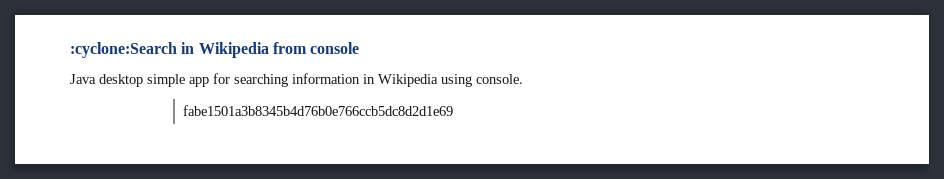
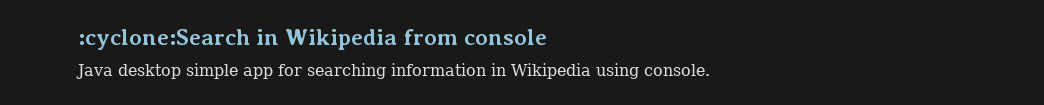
- fabe1501a3b8345b4d76b0e766ccb5dc8d2d1e69

